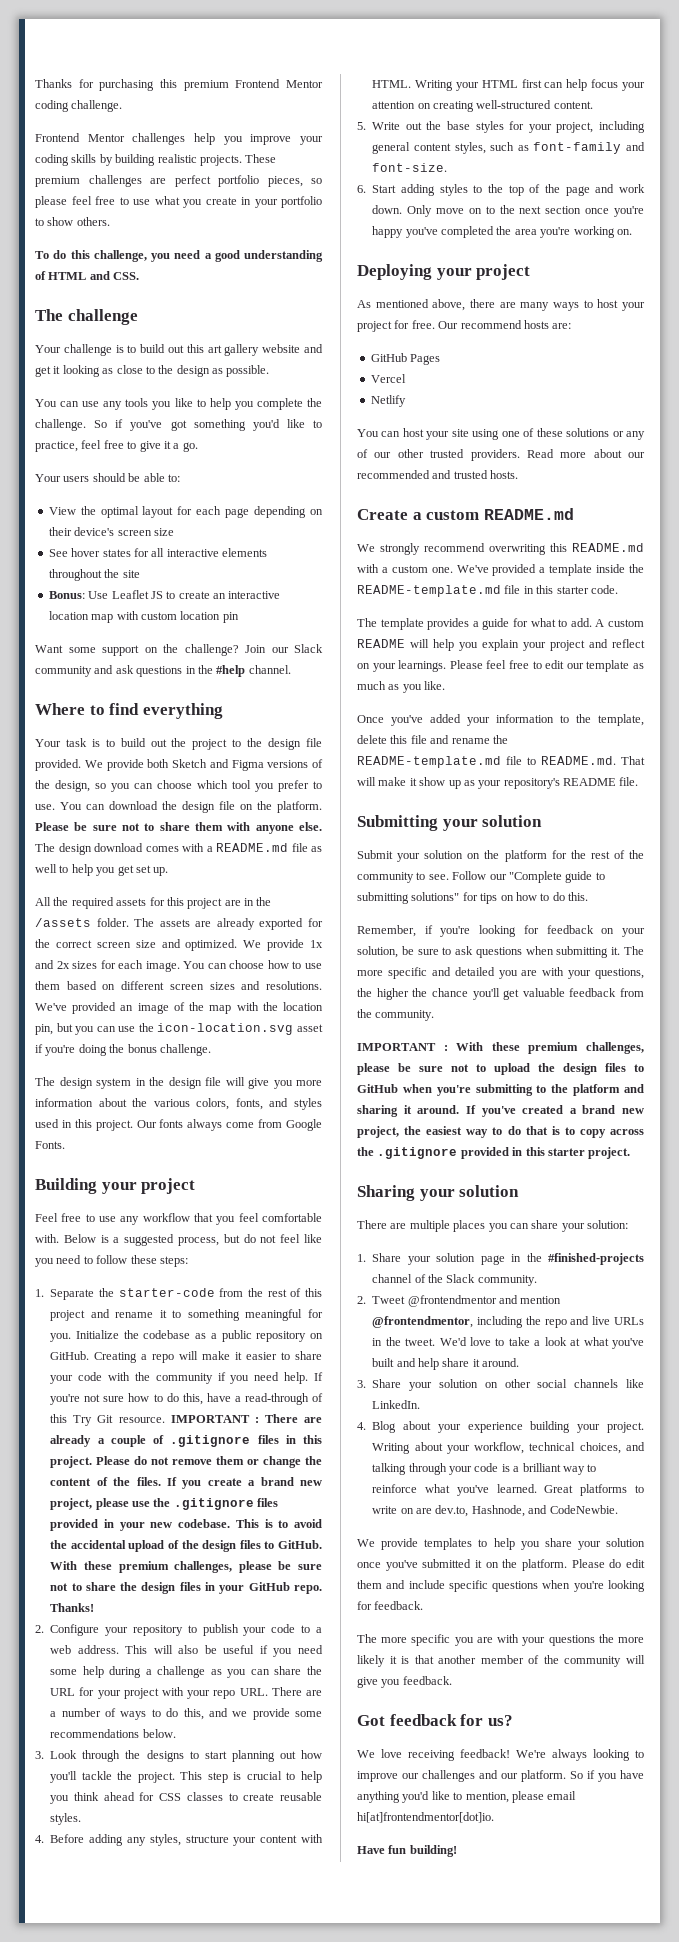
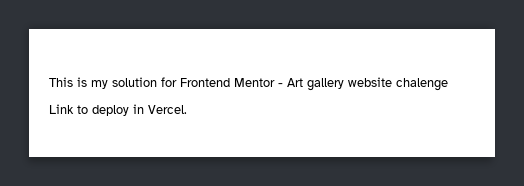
- Thanks for purchasing this premium Frontend Mentor coding challenge.
- Frontend Mentor challenges help you improve your coding skills by building realistic projects. These premium challenges are perfect portfolio pieces, so please feel free to use what you create in your portfolio to show others.
- To do this challenge, you need a good understanding of HTML and CSS.
- The challenge
- Your challenge is to build out this art gallery website and get it looking as close to the design as possible.
- You can use any tools you like to help you complete the challenge. So if you've got something you'd like to practice, feel free to give it a go.
- Your users should be able to:
- View the optimal layout for each page depending on their device's screen size
- See hover states for all interactive elements throughout the site
- Bonus: Use Leaflet JS to create an interactive location map with custom location pin
- Want some support on the challenge? Join our Slack community and ask questions in the #help channel.
- Where to find everything
- Your task is to build out the project to the design file provided. We provide both Sketch and Figma versions of the design, so you can choose which tool you prefer to use. You can download the design file on the platform. Please be sure not to share them with anyone else. The design download comes with a README.md file as well to help you get set up.
- All the required assets for this project are in the /assets folder. The assets are already exported for the correct screen size and optimized. We provide 1x and 2x sizes for each image. You can choose how to use them based on different screen sizes and resolutions. We've provided an image of the map with the location pin, but you can use the icon-location.svg asset if you're doing the bonus challenge.
- The design system in the design file will give you more information about the various colors, fonts, and styles used in this project. Our fonts always come from Google Fonts.
- Building your project
- Feel free to use any workflow that you feel comfortable with. Below is a suggested process, but do not feel like you need to follow these steps:
- 1. Separate the starter-code from the rest of this project and rename it to something meaningful for you. Initialize the codebase as a public repository on GitHub. Creating a repo will make it easier to share your code with the community if you need help. If you're not sure how to do this, have a read-through of this Try Git resource. IMPORTANT : There are already a couple of .gitignore files in this project. Please do not remove them or change the content of the files. If you create a brand new project, please use the .gitignore files provided in your new codebase. This is to avoid the accidental upload of the design files to GitHub. With these premium challenges, please be sure not to share the design files in your GitHub repo. Thanks!
- 2. Configure your repository to publish your code to a web address. This will also be useful if you need some help during a challenge as you can share the URL for your project with your repo URL. There are a number of ways to do this, and we provide some recommendations below.
- 3. Look through the designs to start planning out how you'll tackle the project. This step is crucial to help you think ahead for CSS classes to create reusable styles.
- 4. Before adding any styles, structure your content with HTML. Writing your HTML first can help focus your attention on creating well-structured content.
- 5. Write out the base styles for your project, including general content styles, such as font-family and font-size.
- 6. Start adding styles to the top of the page and work down. Only move on to the next section once you're happy you've completed the area you're working on.
- Deploying your project
- As mentioned above, there are many ways to host your project for free. Our recommend hosts are:
- GitHub Pages
- Vercel
- Netlify
- You can host your site using one of these solutions or any of our other trusted providers. Read more about our recommended and trusted hosts.
- Create a custom README.md
- We strongly recommend overwriting this README.md with a custom one. We've provided a template inside the README-template.md file in this starter code.
- The template provides a guide for what to add. A custom README will help you explain your project and reflect on your learnings. Please feel free to edit our template as much as you like.
- Once you've added your information to the template, delete this file and rename the README-template.md file to README.md. That will make it show up as your repository's README file.
- Submitting your solution
- Submit your solution on the platform for the rest of the community to see. Follow our "Complete guide to submitting solutions" for tips on how to do this.
- Remember, if you're looking for feedback on your solution, be sure to ask questions when submitting it. The more specific and detailed you are with your questions, the higher the chance you'll get valuable feedback from the community.
- IMPORTANT : With these premium challenges, please be sure not to upload the design files to GitHub when you're submitting to the platform and sharing it around. If you've created a brand new project, the easiest way to do that is to copy across the .gitignore provided in this starter project.
- Sharing your solution
- There are multiple places you can share your solution:
- 1. Share your solution page in the #finished-projects channel of the Slack community.
- 2. Tweet @frontendmentor and mention @frontendmentor, including the repo and live URLs in the tweet. We'd love to take a look at what you've built and help share it around.
- 3. Share your solution on other social channels like LinkedIn.
- 4. Blog about your experience building your project. Writing about your workflow, technical choices, and talking through your code is a brilliant way to reinforce what you've learned. Great platforms to write on are dev.to, Hashnode, and CodeNewbie.
- We provide templates to help you share your solution once you've submitted it on the platform. Please do edit them and include specific questions when you're looking for feedback.
- The more specific you are with your questions the more likely it is that another member of the community will give you feedback.
- Got feedback for us?
- We love receiving feedback! We're always looking to improve our challenges and our platform. So if you have anything you'd like to mention, please email hi[at]frontendmentor[dot]io.
- Have fun building!
+ This is my solution for Frontend Mentor - Art gallery website chalenge
+ Link to deploy in Vercel.

